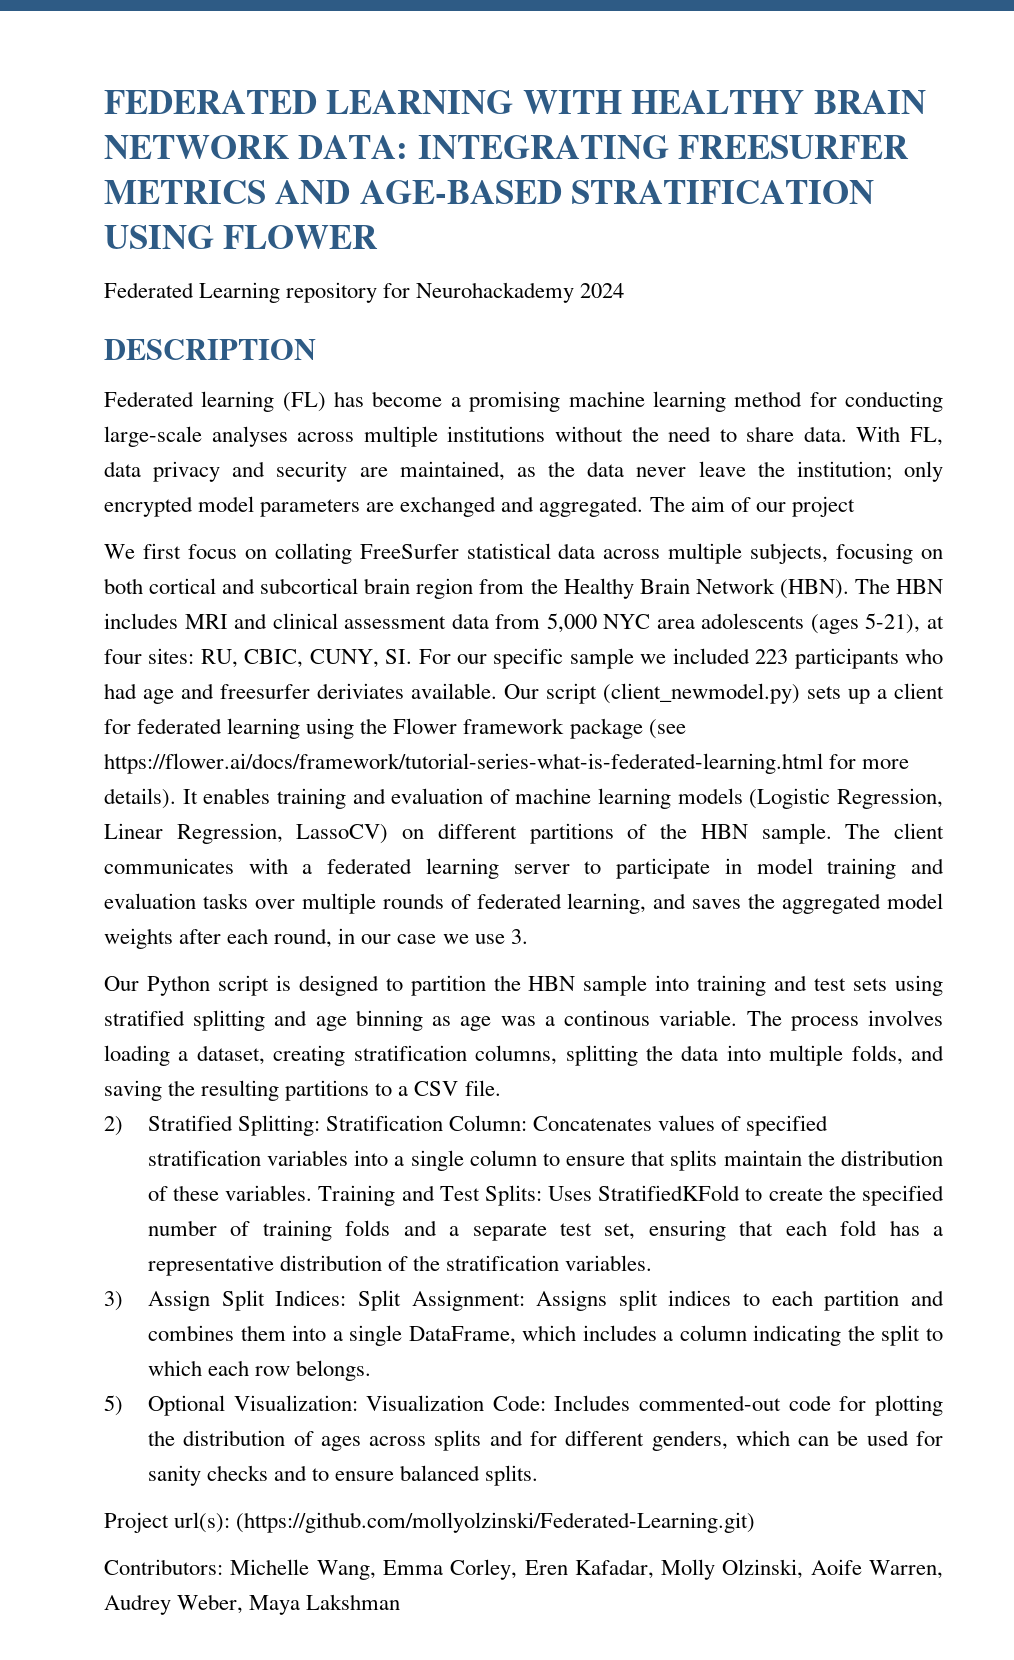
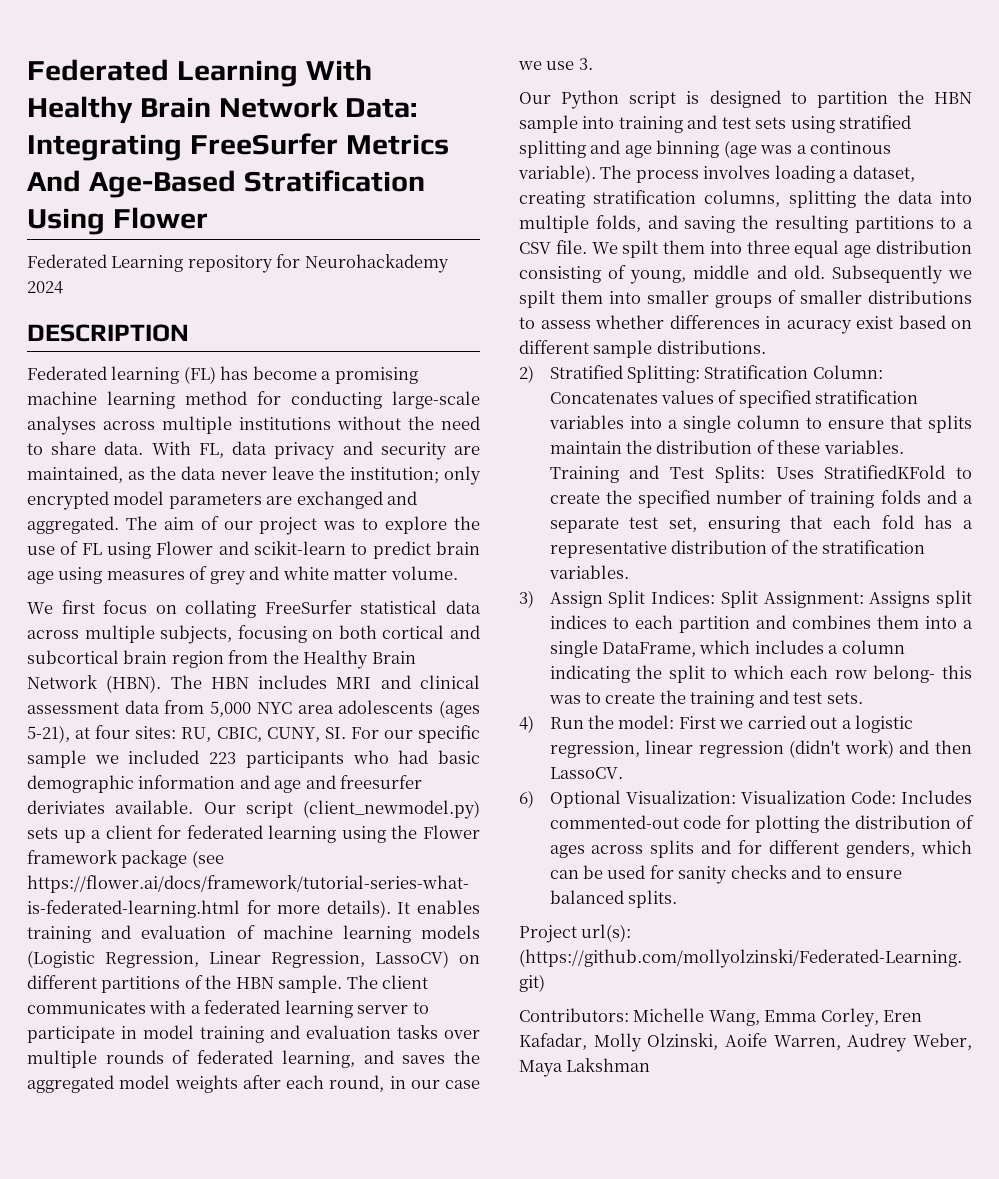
- FEDERATED LEARNING WITH HEALTHY BRAIN NETWORK DATA: INTEGRATING FREESURFER METRICS AND AGE-BASED STRATIFICATION USING FLOWER
+ Federated Learning With Healthy Brain Network Data: Integrating FreeSurfer Metrics And Age-Based Stratification Using Flower
- The aim of our project
+ The aim of our project was to explore the use of FL using Flower and scikit-learn to predict brain age using measures of grey and white matter volume.
- The HBN includes MRI and clinical assessment data from 5,000 NYC area adolescents (ages 5-21), at four sites: RU, CBIC, CUNY, SI. For our specific sample we included 223 participants who had age and freesurfer deriviates available.
+ The HBN includes MRI and clinical assessment data from 5,000 NYC area adolescents (ages 5-21), at four sites: RU, CBIC, CUNY, SI. For our specific sample we included 223 participants who had basic demographic information and age and freesurfer deriviates available.
- Our Python script is designed to partition the HBN sample into training and test sets using stratified splitting and age binning as age was a continous variable.
+ Our Python script is designed to partition the HBN sample into training and test sets using stratified splitting and age binning (age was a continous variable).
+ We spilt them into three equal age distribution consisting of young, middle and old. Subsequently we spilt them into smaller groups of smaller distributions to assess whether differences in acuracy exist based on different sample distributions.
- Assigns split indices to each partition and combines them into a single DataFrame, which includes a column indicating the split to which each row belongs.
- 5) Optional Visualization:
+ Assigns split indices to each partition and combines them into a single DataFrame, which includes a column indicating the split to which each row belong- this was to create the training and test sets.
+ 4) Run the model: First we carried out a logistic regression, linear regression (didn't work) and then LassoCV.
+ 6) Optional Visualization:

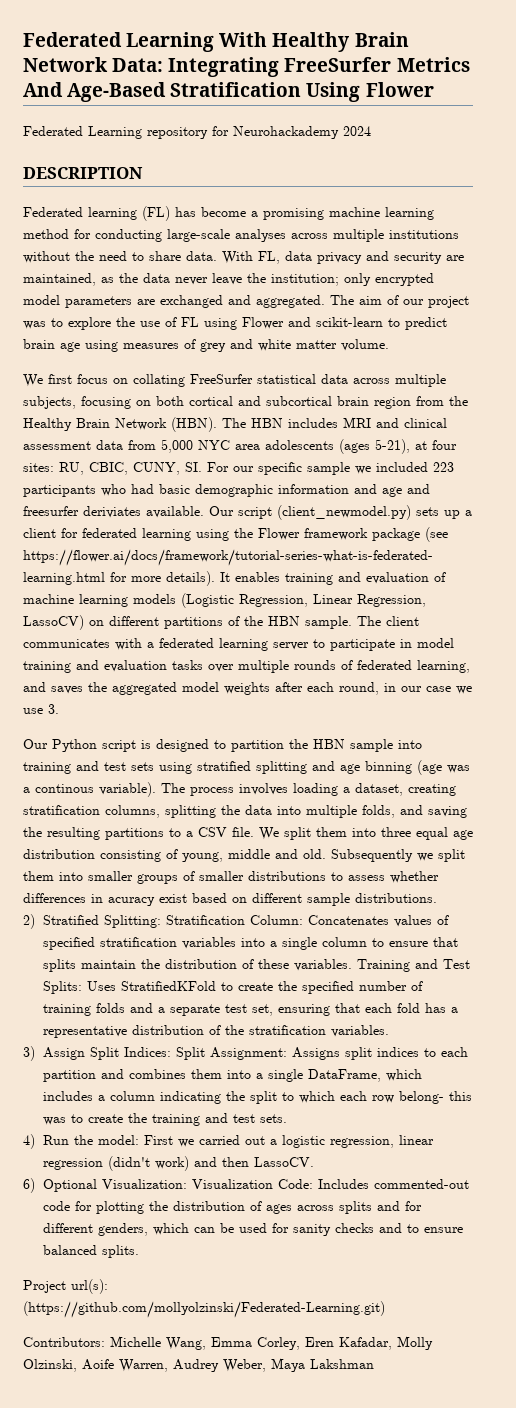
- We spilt them into three equal age distribution consisting of young, middle and old.
+ We split them into three equal age distribution consisting of young, middle and old.
- Subsequently we spilt them into smaller groups of smaller distributions to assess whether differences in acuracy exist based on different sample distributions.
+ Subsequently we split them into smaller groups of smaller distributions to assess whether differences in acuracy exist based on different sample distributions.

